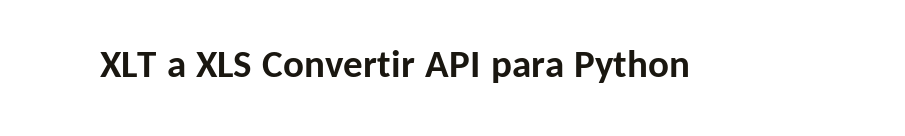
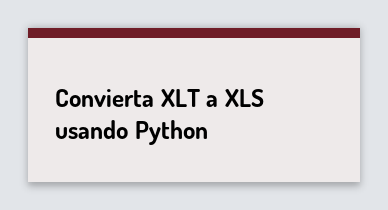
- XLT a XLS Convertir API para Python
+ Convierta XLT a XLS usando Python

